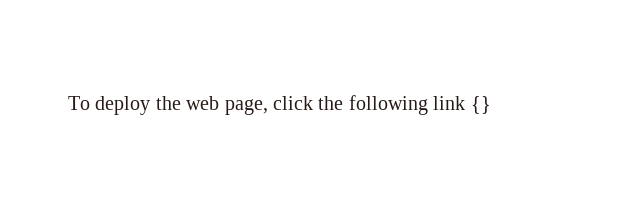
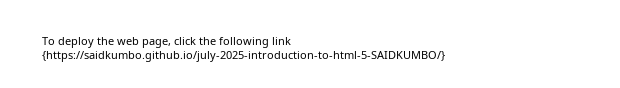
- To deploy the web page, click the following link {}
+ To deploy the web page, click the following link {https://saidkumbo.github.io/july-2025-introduction-to-html-5-SAIDKUMBO/}

